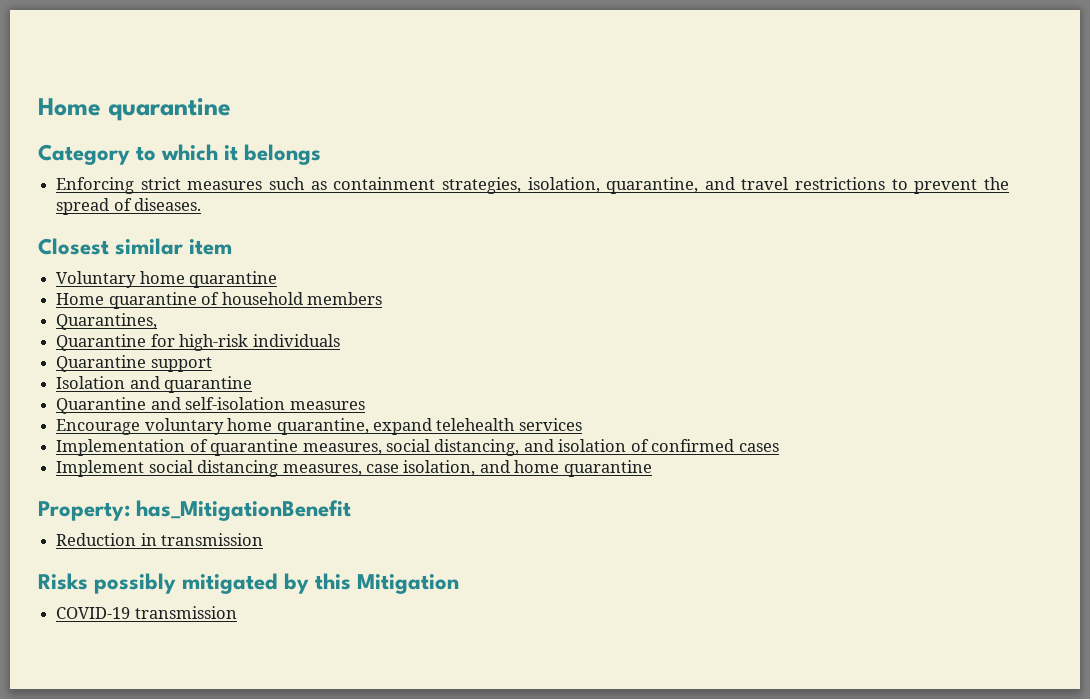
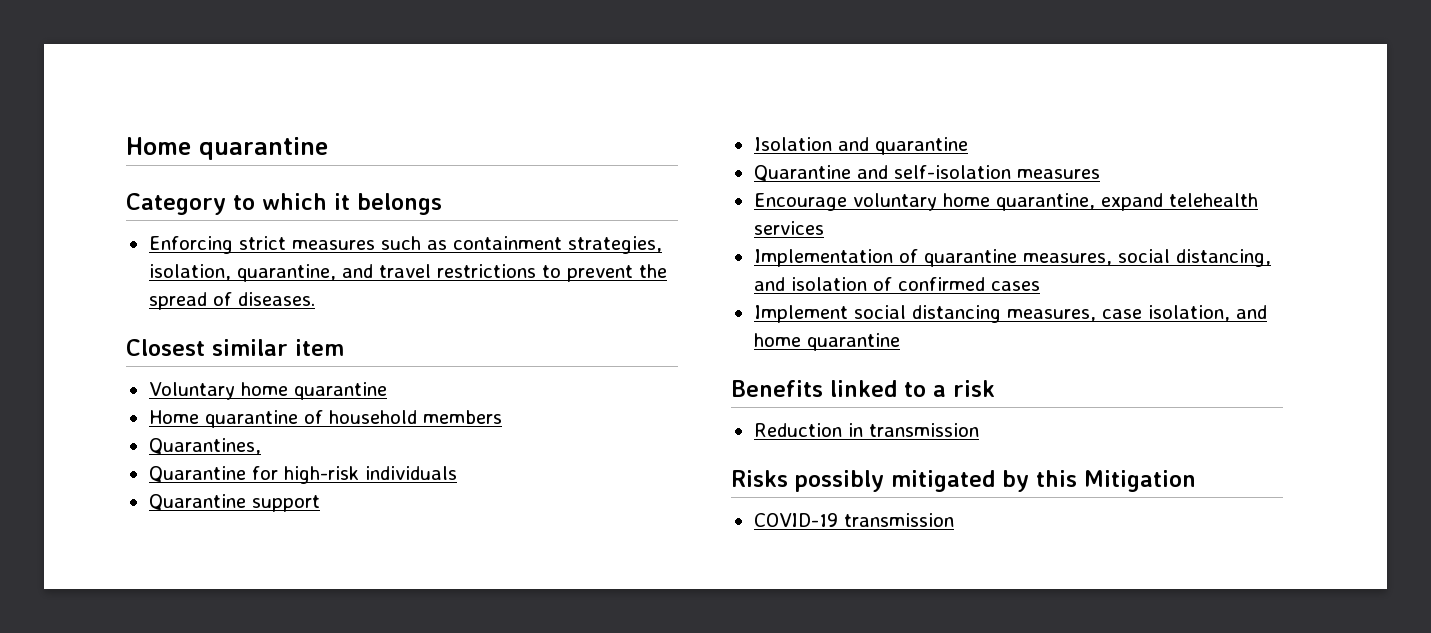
- Property: has_MitigationBenefit
+ Benefits linked to a risk

